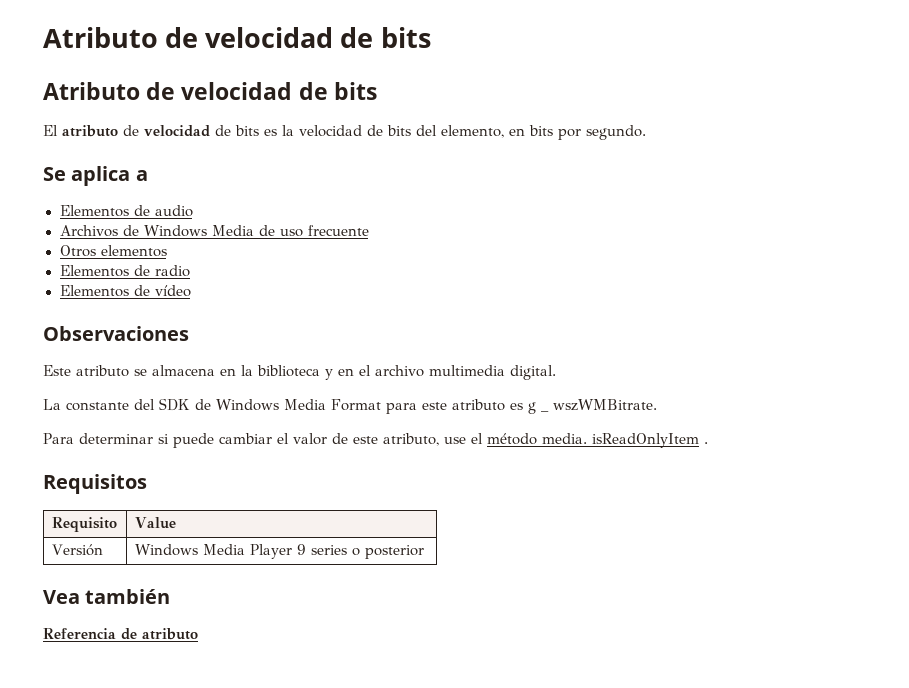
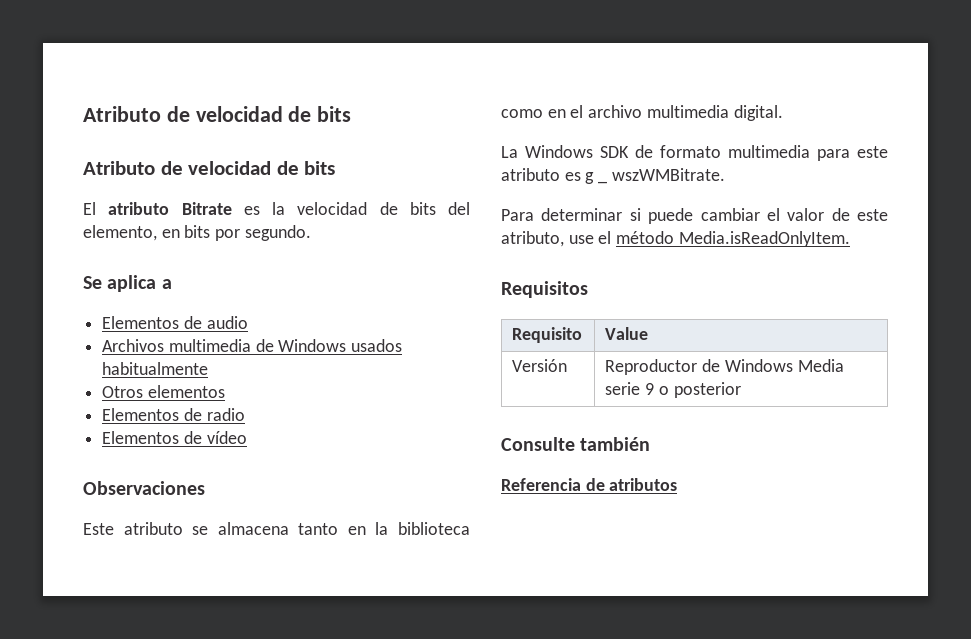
- El atributo de velocidad de bits es la velocidad de bits del elemento, en bits por segundo.
+ El atributo Bitrate es la velocidad de bits del elemento, en bits por segundo.
- Archivos de Windows Media de uso frecuente
+ Archivos multimedia de Windows usados habitualmente
- Este atributo se almacena en la biblioteca y en el archivo multimedia digital.
+ Este atributo se almacena tanto en la biblioteca como en el archivo multimedia digital.
- La constante del SDK de Windows Media Format para este atributo es g _ wszWMBitrate.
+ La Windows SDK de formato multimedia para este atributo es g _ wszWMBitrate.
- Para determinar si puede cambiar el valor de este atributo, use el método media. isReadOnlyItem .
+ Para determinar si puede cambiar el valor de este atributo, use el método Media.isReadOnlyItem.
- Versión | Windows Media Player 9 series o posterior
+ Versión | Reproductor de Windows Media serie 9 o posterior
- Vea también
+ Consulte también
- Referencia de atributo
+ Referencia de atributos

